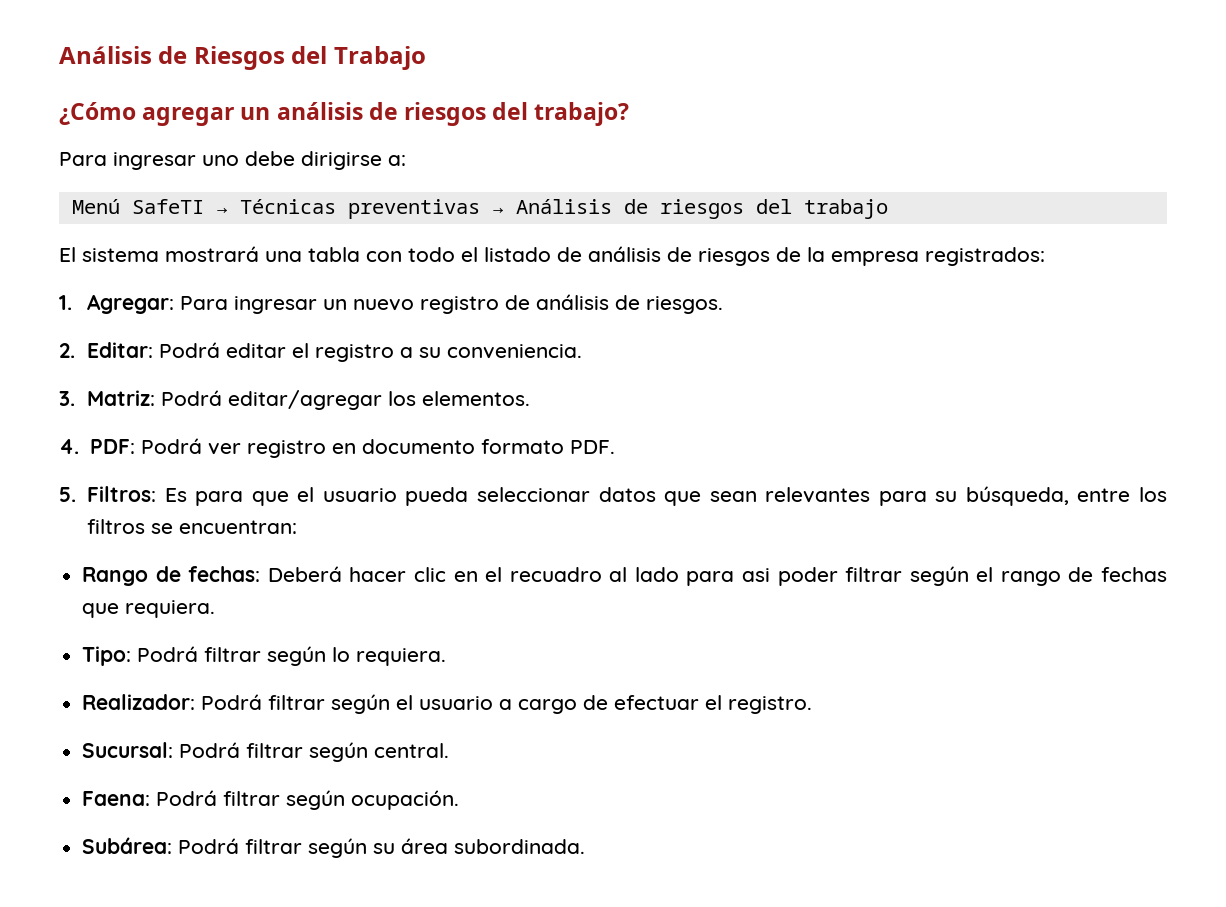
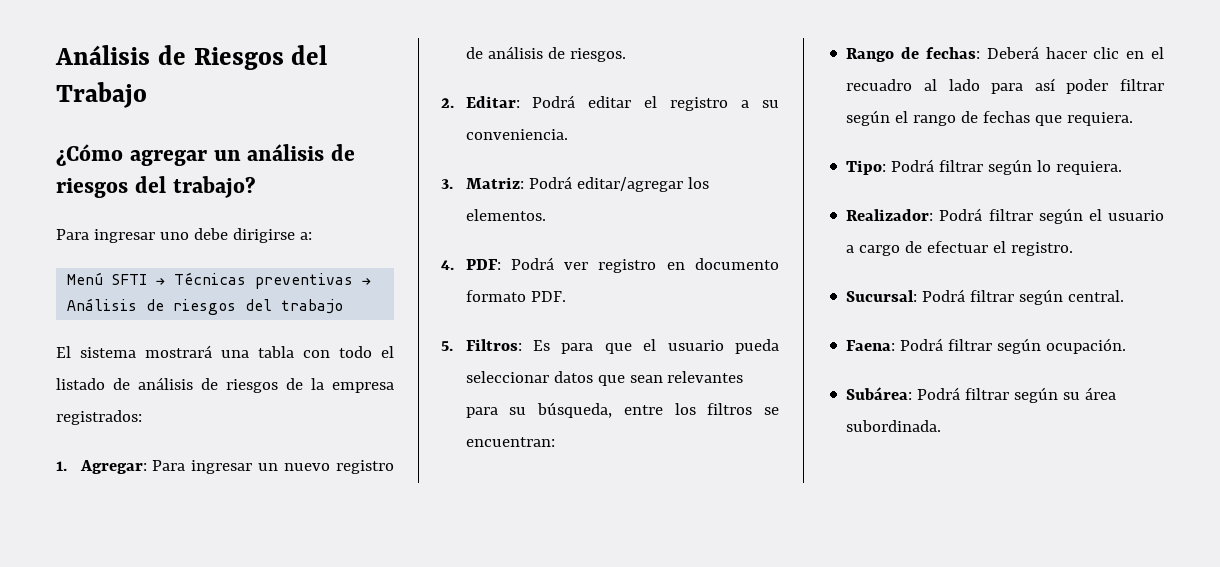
- Menú SafeTI → Técnicas preventivas → Análisis de riesgos del trabajo
+ Menú SFTI → Técnicas preventivas → Análisis de riesgos del trabajo
- Rango de fechas: Deberá hacer clic en el recuadro al lado para asi poder filtrar según el rango de fechas que requiera.
+ Rango de fechas: Deberá hacer clic en el recuadro al lado para así poder filtrar según el rango de fechas que requiera.

